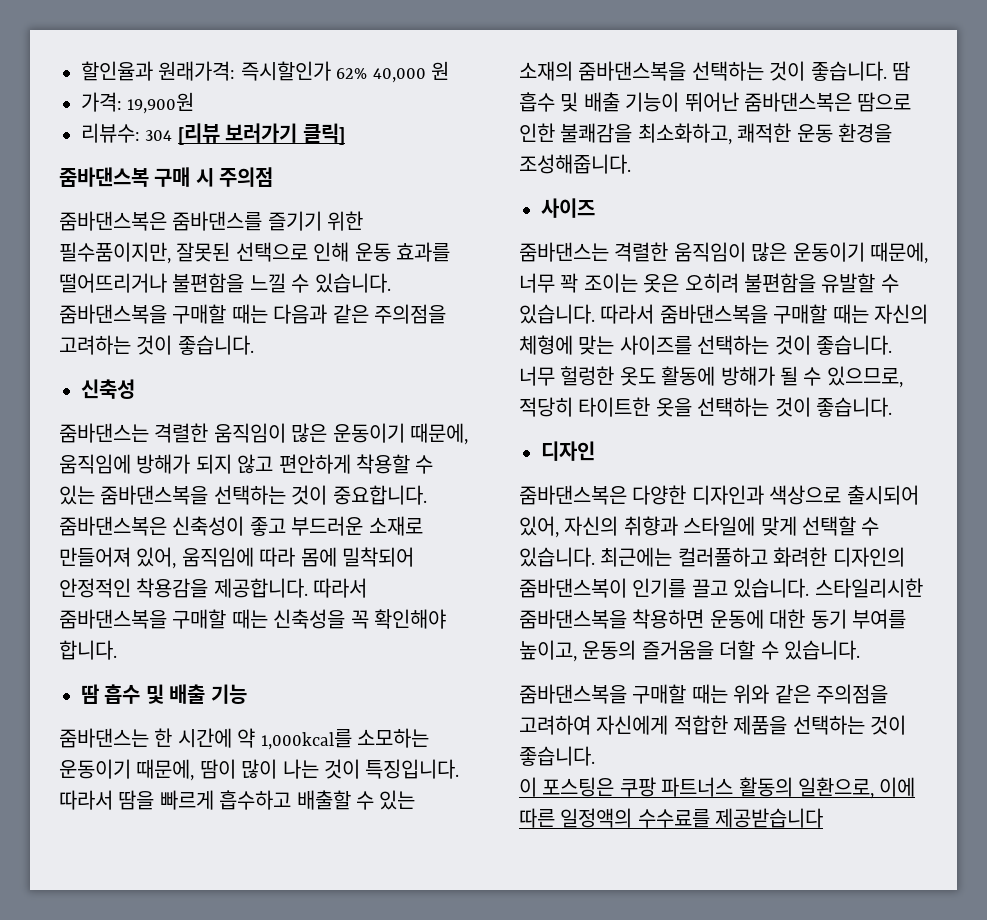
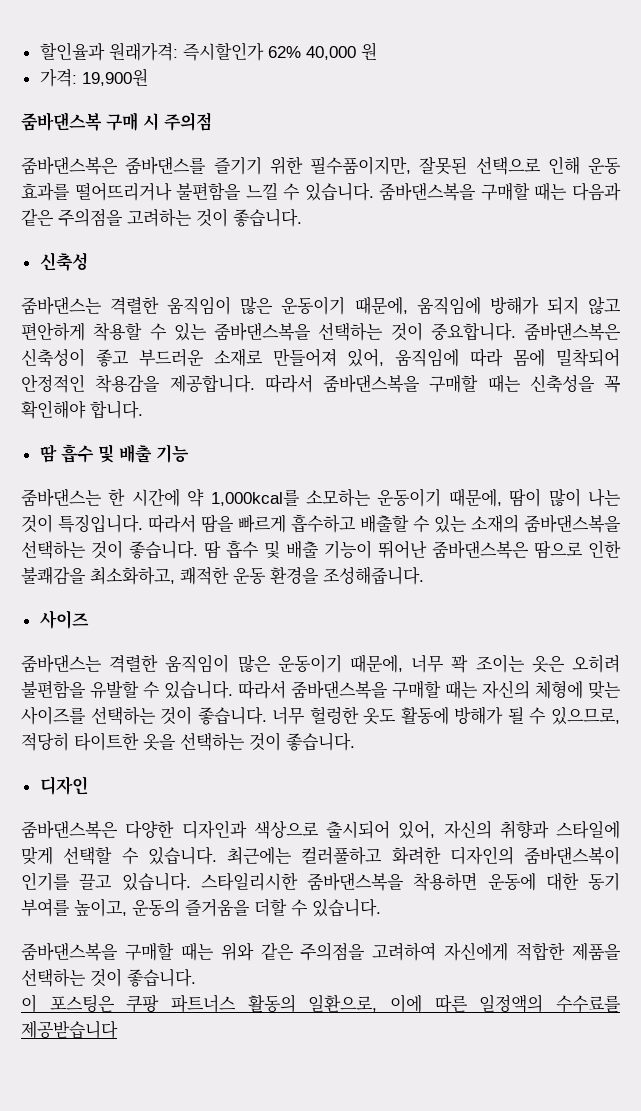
- 리뷰수: 304 [리뷰 보러가기 클릭]

